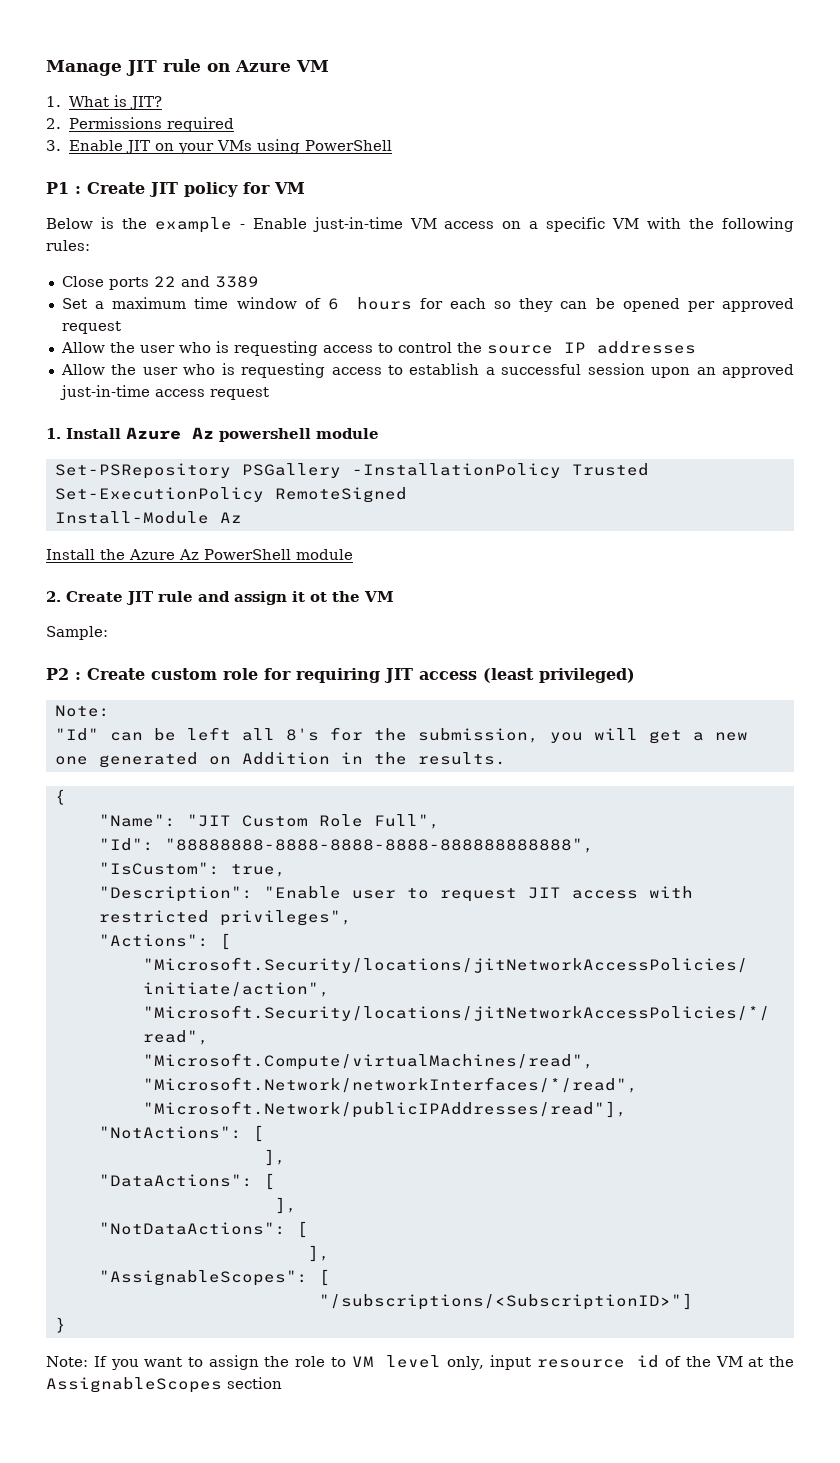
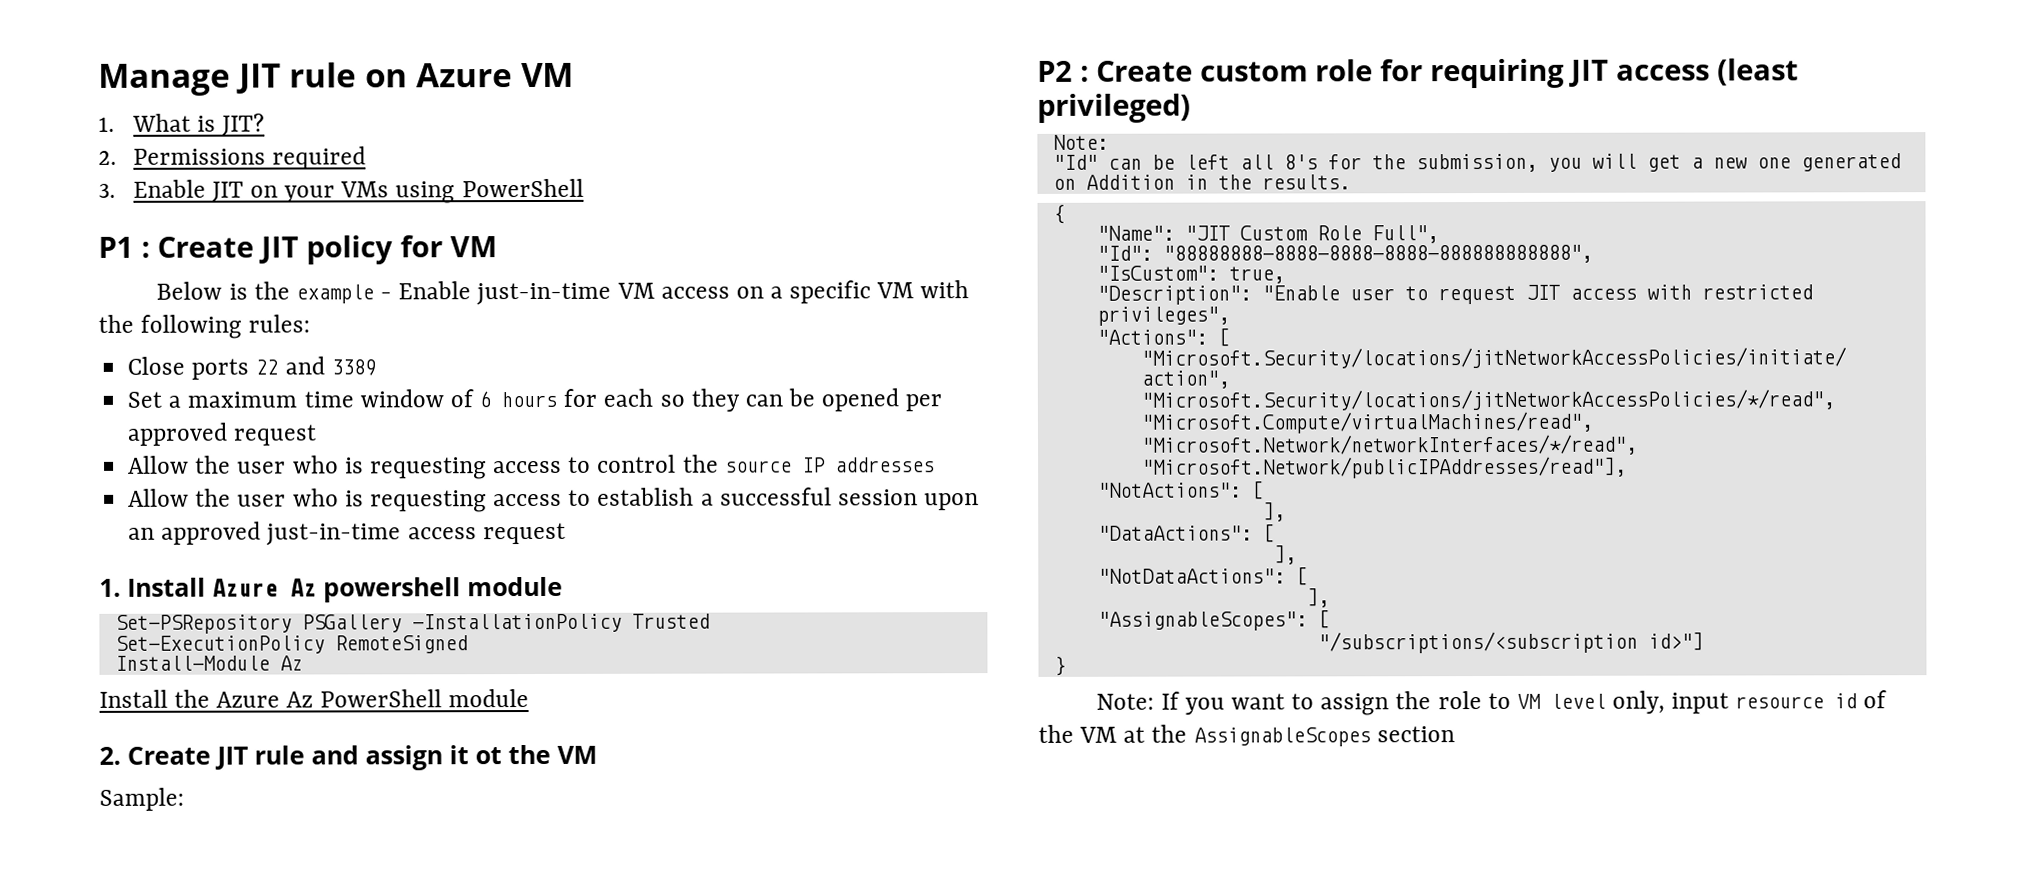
- "/subscriptions/<SubscriptionID>"]
+ "/subscriptions/<subscription id>"]

